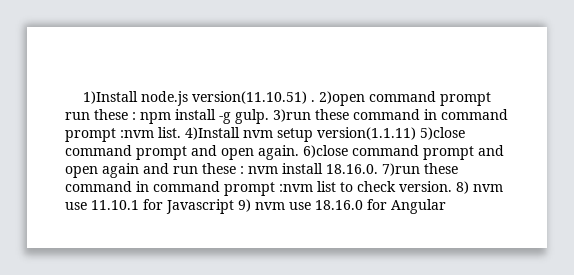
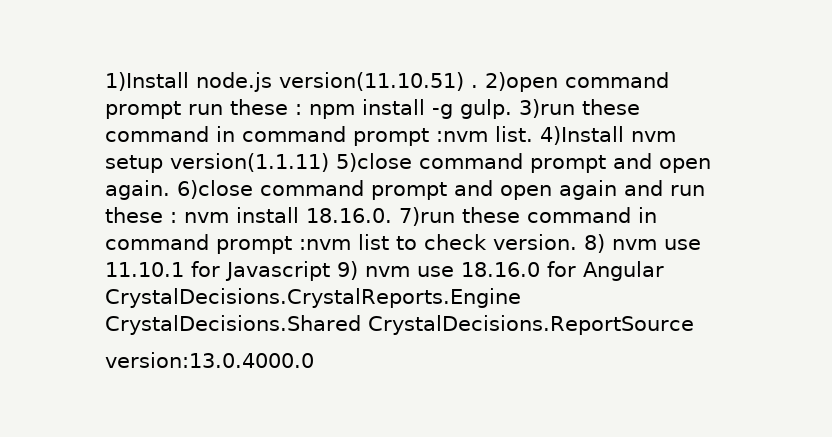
- 8) nvm use 11.10.1 for Javascript 9) nvm use 18.16.0 for Angular
+ 8) nvm use 11.10.1 for Javascript 9) nvm use 18.16.0 for Angular CrystalDecisions.CrystalReports.Engine CrystalDecisions.Shared CrystalDecisions.ReportSource
+ version:13.0.4000.0

